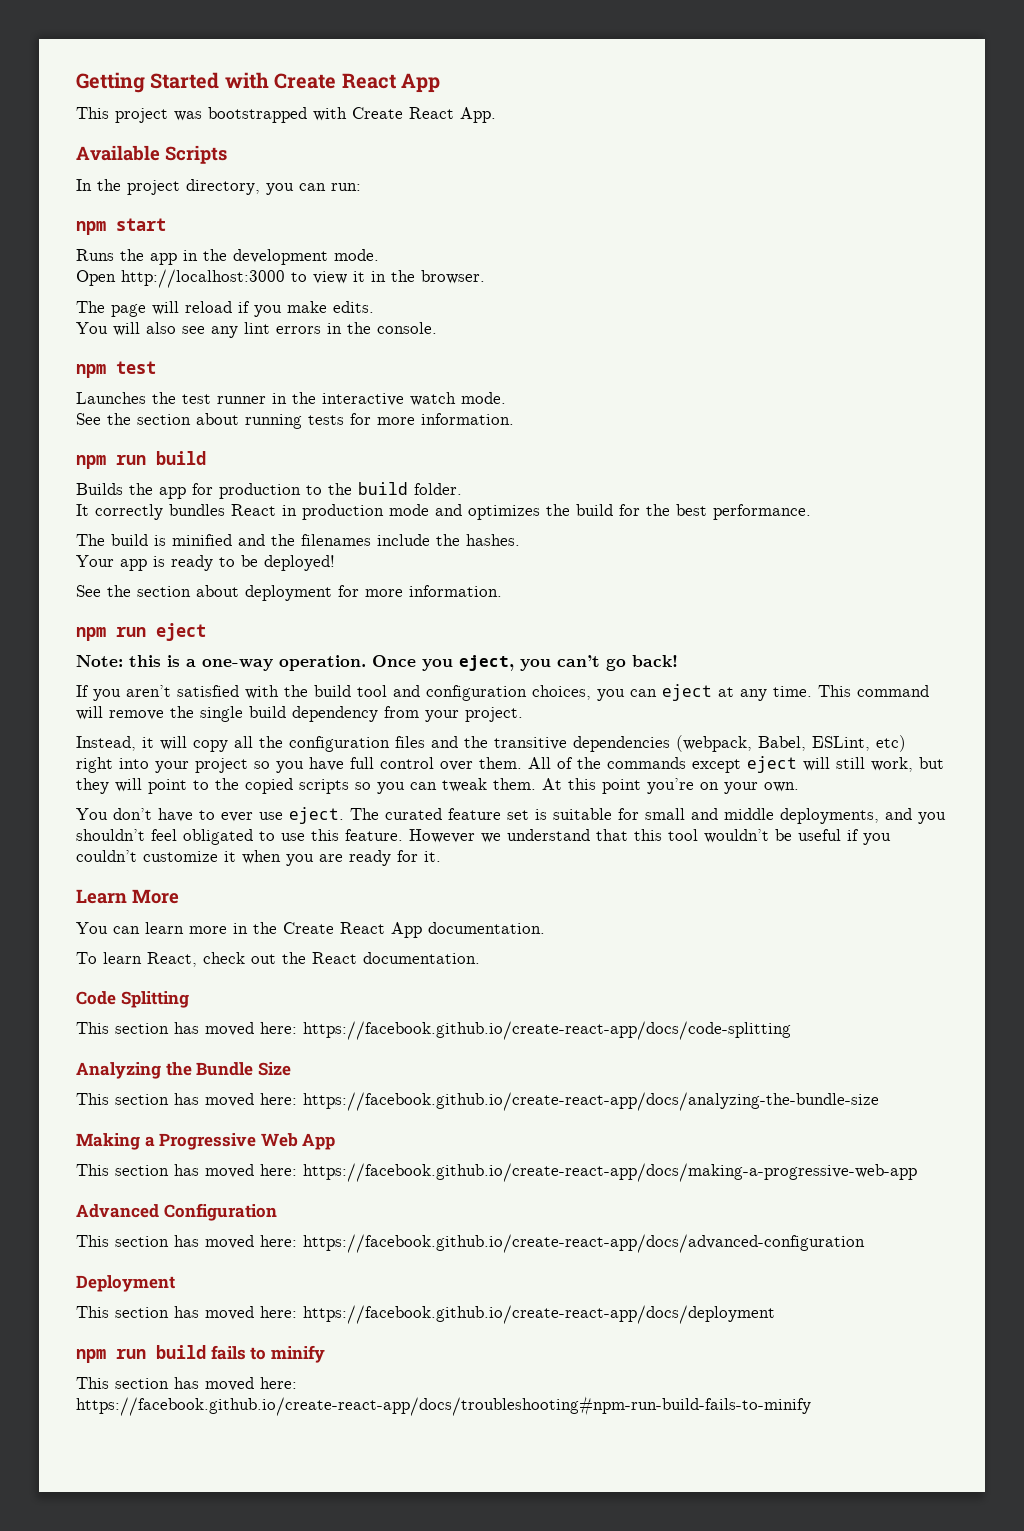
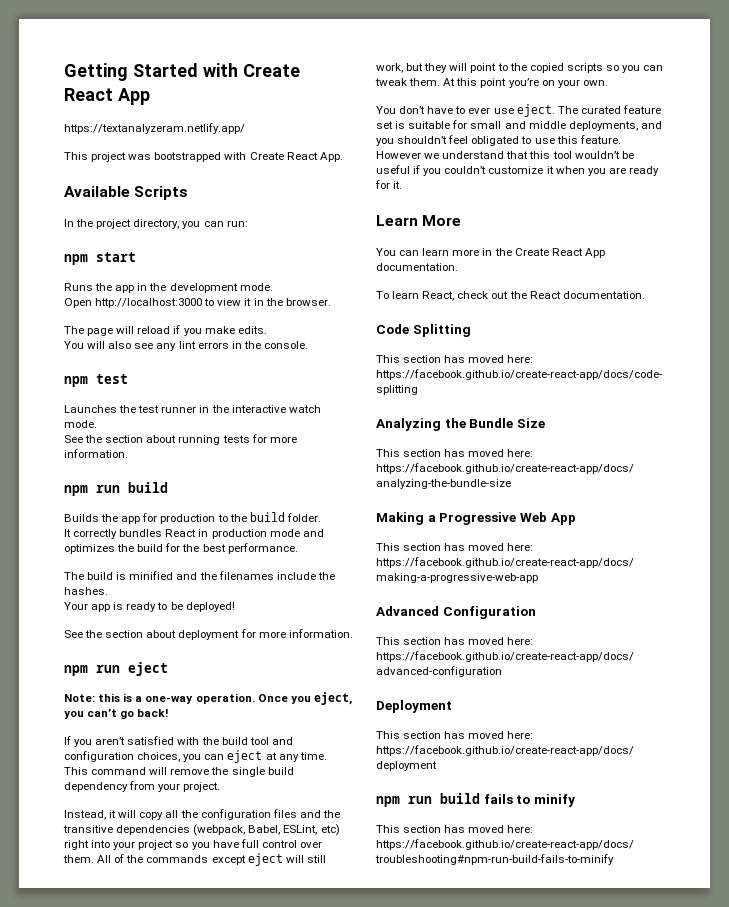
+ https://textanalyzeram.netlify.app/

